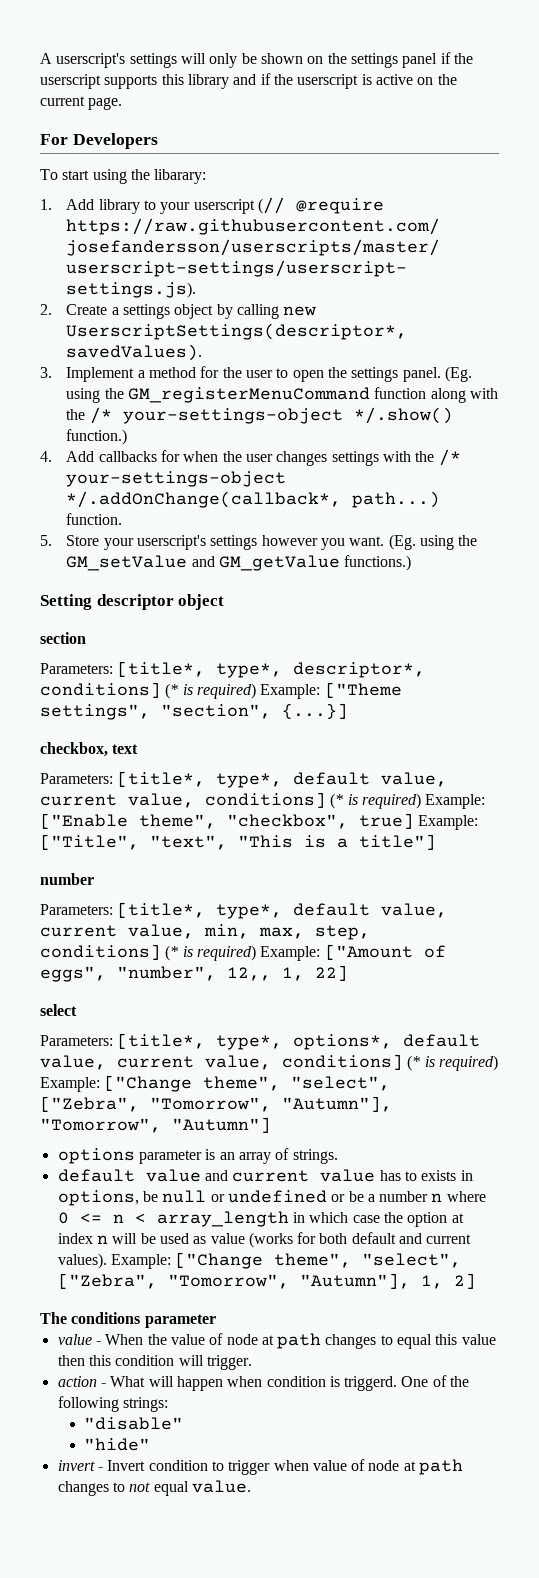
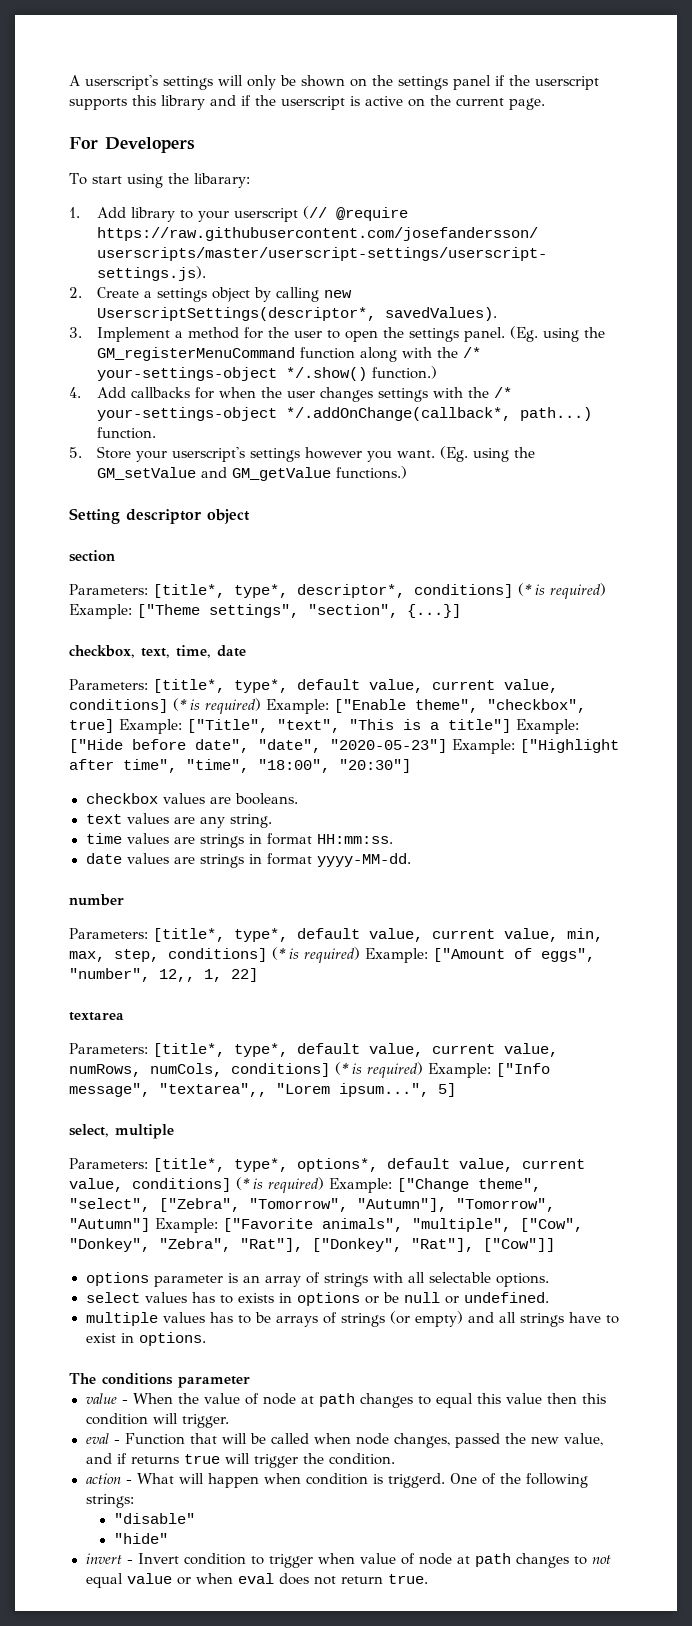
- checkbox, text
+ checkbox, text, time, date
- Parameters: [title*, type*, default value, current value, conditions] (* is required) Example: ["Enable theme", "checkbox", true] Example: ["Title", "text", "This is a title"]
+ Parameters: [title*, type*, default value, current value, conditions] (* is required) Example: ["Enable theme", "checkbox", true] Example: ["Title", "text", "This is a title"] Example: ["Hide before date", "date", "2020-05-23"] Example: ["Highlight after time", "time", "18:00", "20:30"]
+ checkbox values are booleans.
+ text values are any string.
+ time values are strings in format HH:mm:ss.
+ date values are strings in format yyyy-MM-dd.
- select
+ textarea
+ Parameters: [title*, type*, default value, current value, numRows, numCols, conditions] (* is required) Example: ["Info message", "textarea",, "Lorem ipsum...", 5]
+ select, multiple
- Parameters: [title*, type*, options*, default value, current value, conditions] (* is required) Example: ["Change theme", "select", ["Zebra", "Tomorrow", "Autumn"], "Tomorrow", "Autumn"]
+ Parameters: [title*, type*, options*, default value, current value, conditions] (* is required) Example: ["Change theme", "select", ["Zebra", "Tomorrow", "Autumn"], "Tomorrow", "Autumn"] Example: ["Favorite animals", "multiple", ["Cow", "Donkey", "Zebra", "Rat"], ["Donkey", "Rat"], ["Cow"]]
- options parameter is an array of strings.
- default value and current value has to exists in options, be null or undefined or be a number n where 0 <= n < array_length in which case the option at index n will be used as value (works for both default and current values). Example: ["Change theme", "select", ["Zebra", "Tomorrow", "Autumn"], 1, 2]
+ options parameter is an array of strings with all selectable options.
+ select values has to exists in options or be null or undefined.
+ multiple values has to be arrays of strings (or empty) and all strings have to exist in options.
+ eval - Function that will be called when node changes, passed the new value, and if returns true will trigger the condition.
- invert - Invert condition to trigger when value of node at path changes to not equal value.
+ invert - Invert condition to trigger when value of node at path changes to not equal value or when eval does not return true.

